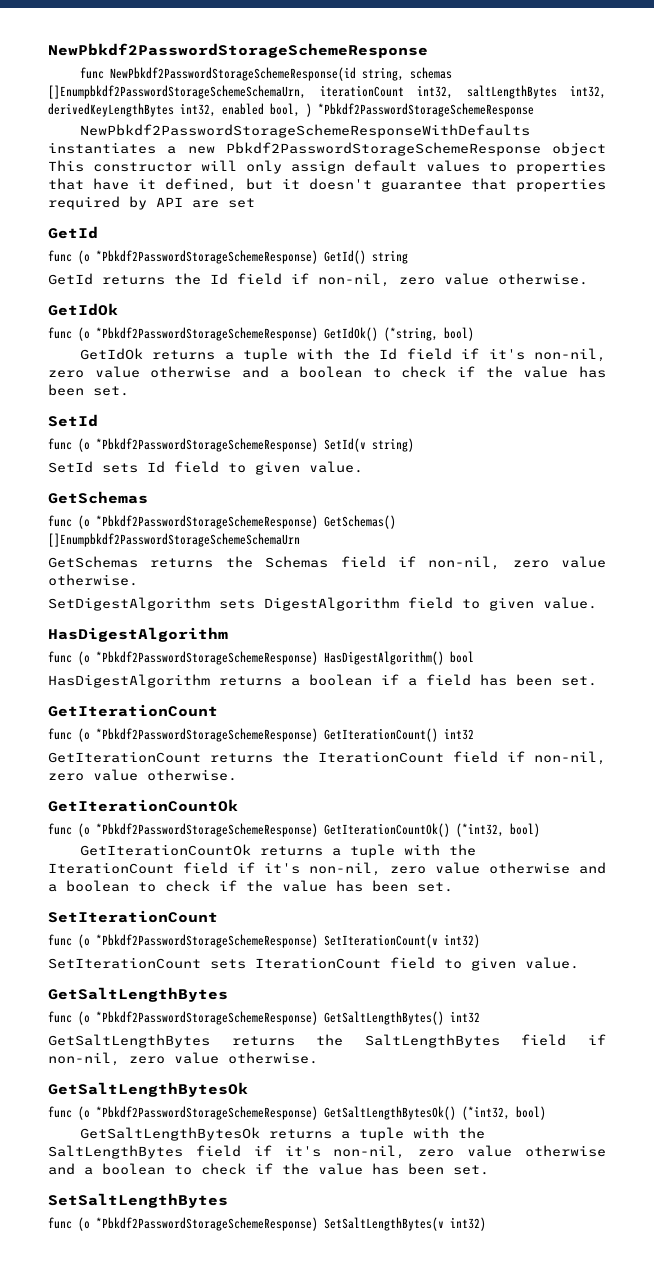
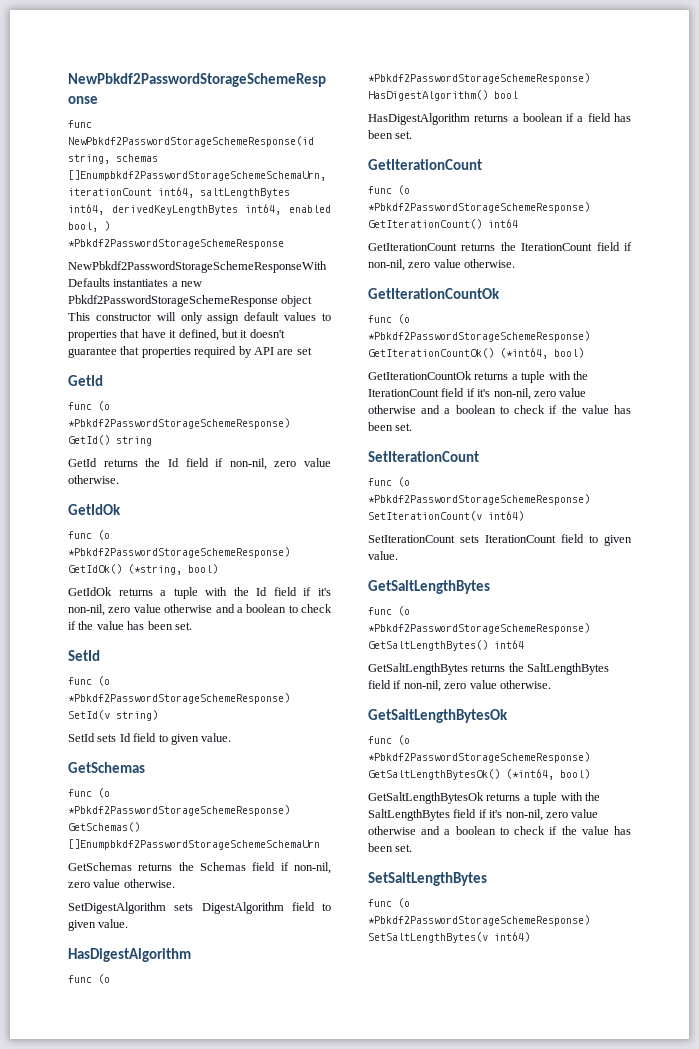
- func NewPbkdf2PasswordStorageSchemeResponse(id string, schemas []Enumpbkdf2PasswordStorageSchemeSchemaUrn, iterationCount int32, saltLengthBytes int32, derivedKeyLengthBytes int32, enabled bool, ) *Pbkdf2PasswordStorageSchemeResponse
+ func NewPbkdf2PasswordStorageSchemeResponse(id string, schemas []Enumpbkdf2PasswordStorageSchemeSchemaUrn, iterationCount int64, saltLengthBytes int64, derivedKeyLengthBytes int64, enabled bool, ) *Pbkdf2PasswordStorageSchemeResponse
- func (o *Pbkdf2PasswordStorageSchemeResponse) GetIterationCount() int32
+ func (o *Pbkdf2PasswordStorageSchemeResponse) GetIterationCount() int64
- func (o *Pbkdf2PasswordStorageSchemeResponse) GetIterationCountOk() (*int32, bool)
+ func (o *Pbkdf2PasswordStorageSchemeResponse) GetIterationCountOk() (*int64, bool)
- func (o *Pbkdf2PasswordStorageSchemeResponse) SetIterationCount(v int32)
+ func (o *Pbkdf2PasswordStorageSchemeResponse) SetIterationCount(v int64)
- func (o *Pbkdf2PasswordStorageSchemeResponse) GetSaltLengthBytes() int32
+ func (o *Pbkdf2PasswordStorageSchemeResponse) GetSaltLengthBytes() int64
- func (o *Pbkdf2PasswordStorageSchemeResponse) GetSaltLengthBytesOk() (*int32, bool)
+ func (o *Pbkdf2PasswordStorageSchemeResponse) GetSaltLengthBytesOk() (*int64, bool)
- func (o *Pbkdf2PasswordStorageSchemeResponse) SetSaltLengthBytes(v int32)
+ func (o *Pbkdf2PasswordStorageSchemeResponse) SetSaltLengthBytes(v int64)

